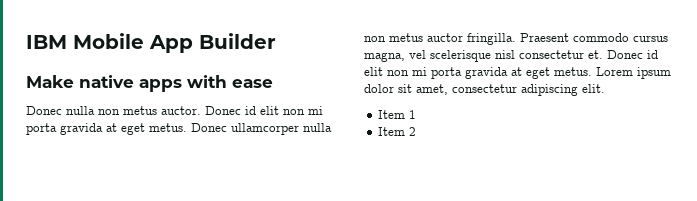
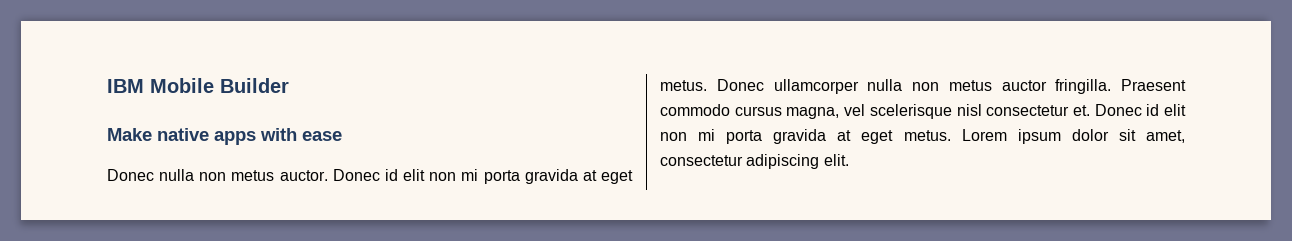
- IBM Mobile App Builder
+ IBM Mobile Builder
- Item 1
- Item 2

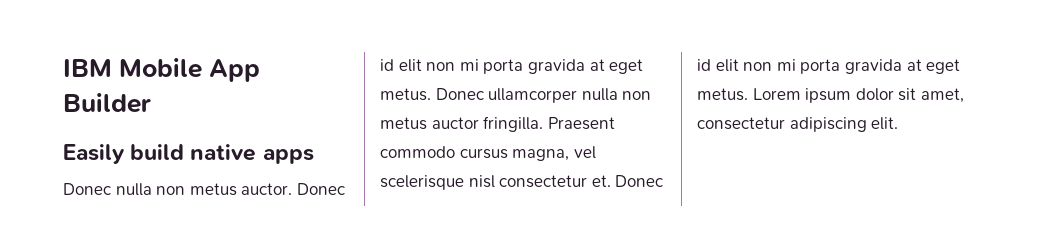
- IBM Mobile Builder
+ IBM Mobile App Builder
- Make native apps with ease
+ Easily build native apps

